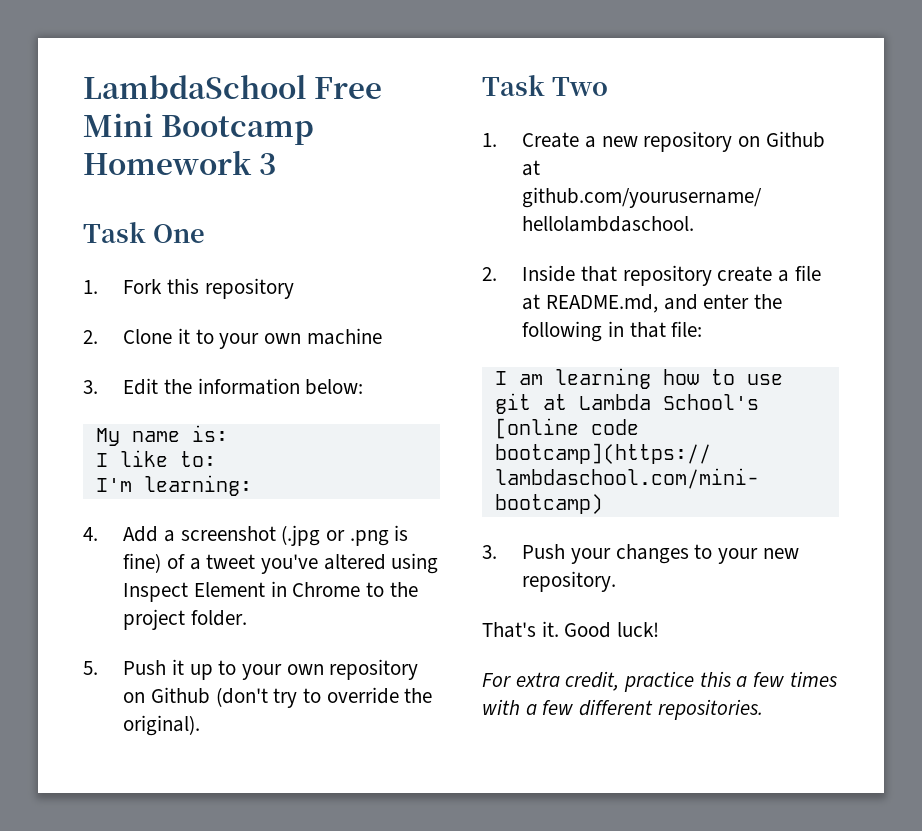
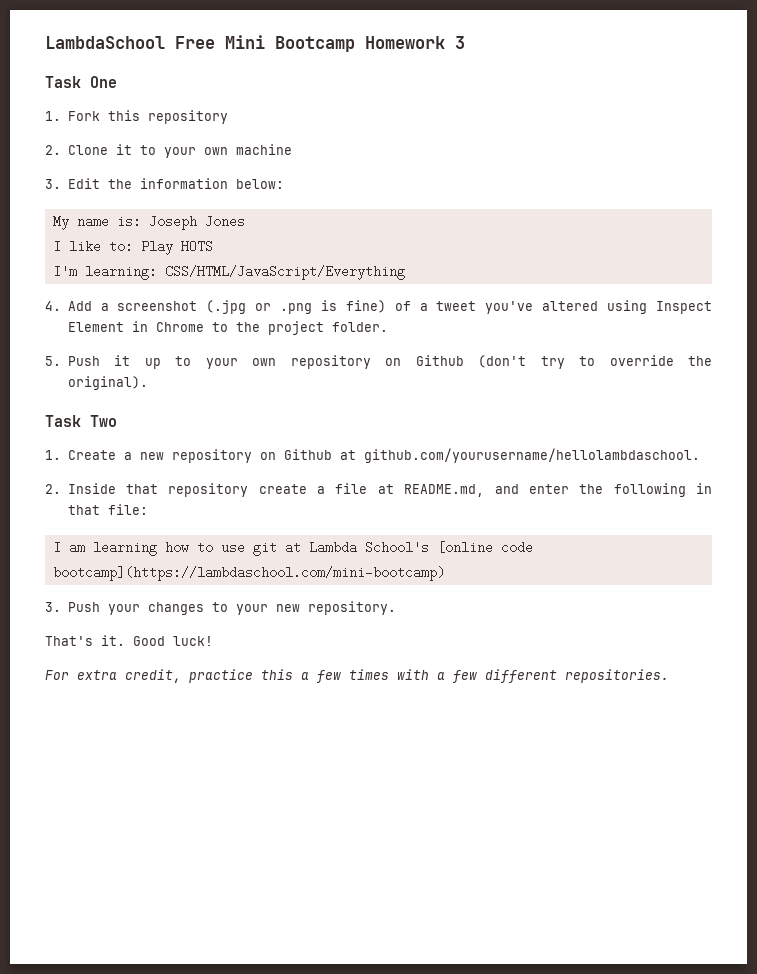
- My name is:
+ My name is: Joseph Jones
- I like to:
+ I like to: Play HOTS
- I'm learning:
+ I'm learning: CSS/HTML/JavaScript/Everything

